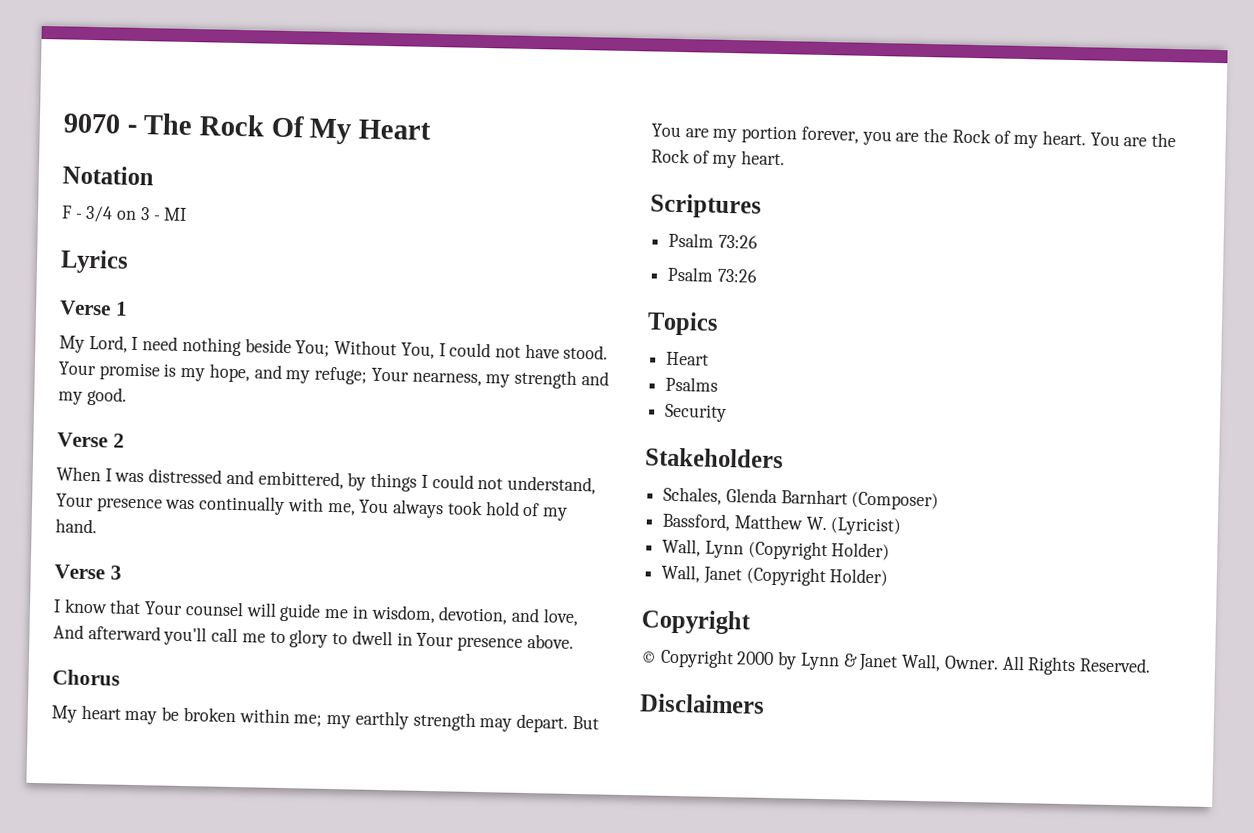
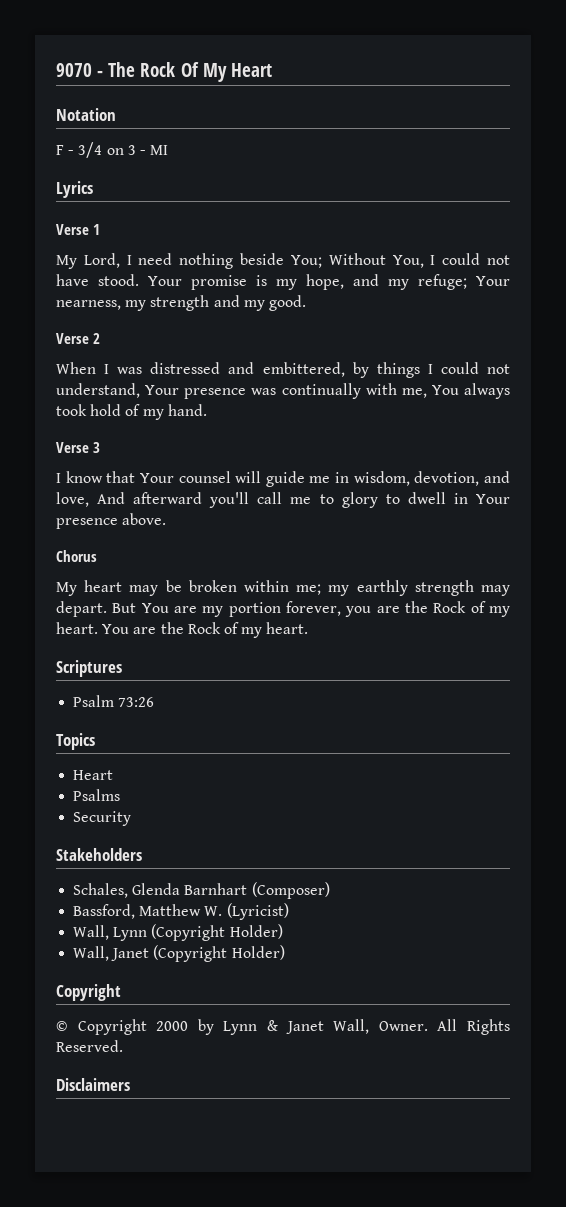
  Scriptures
- Psalm 73:26

